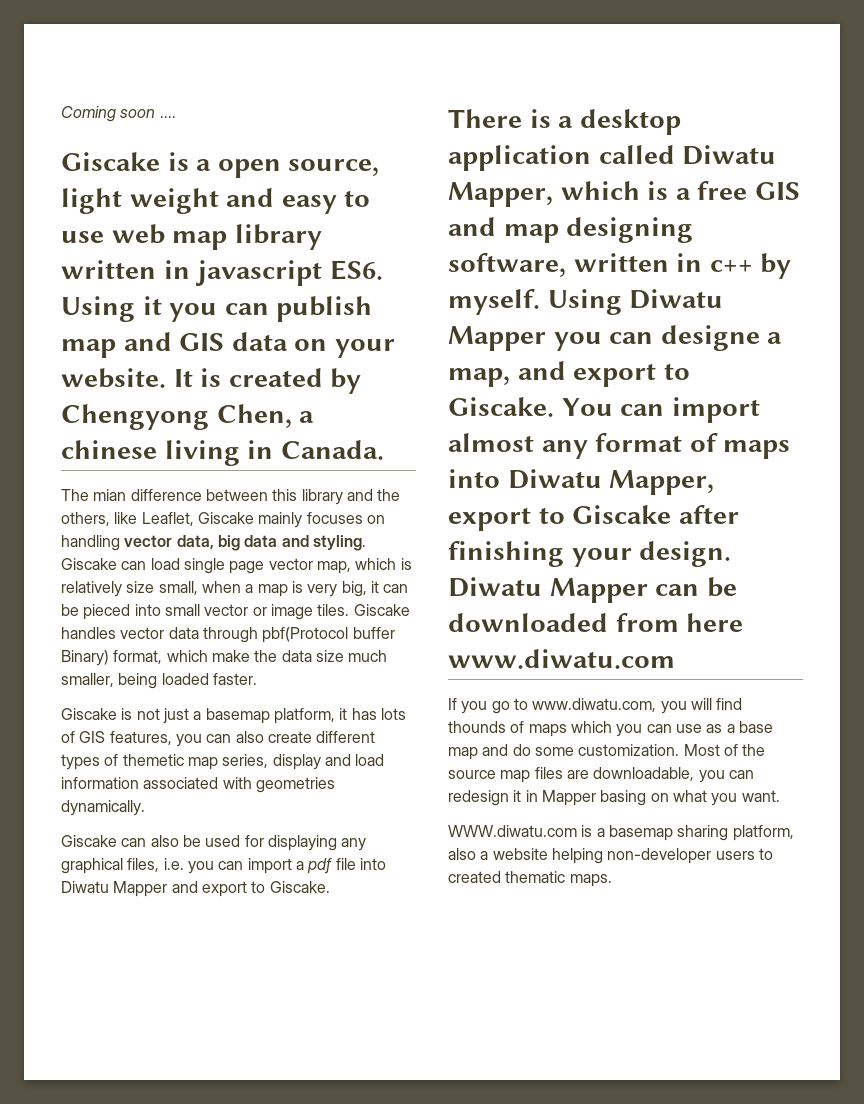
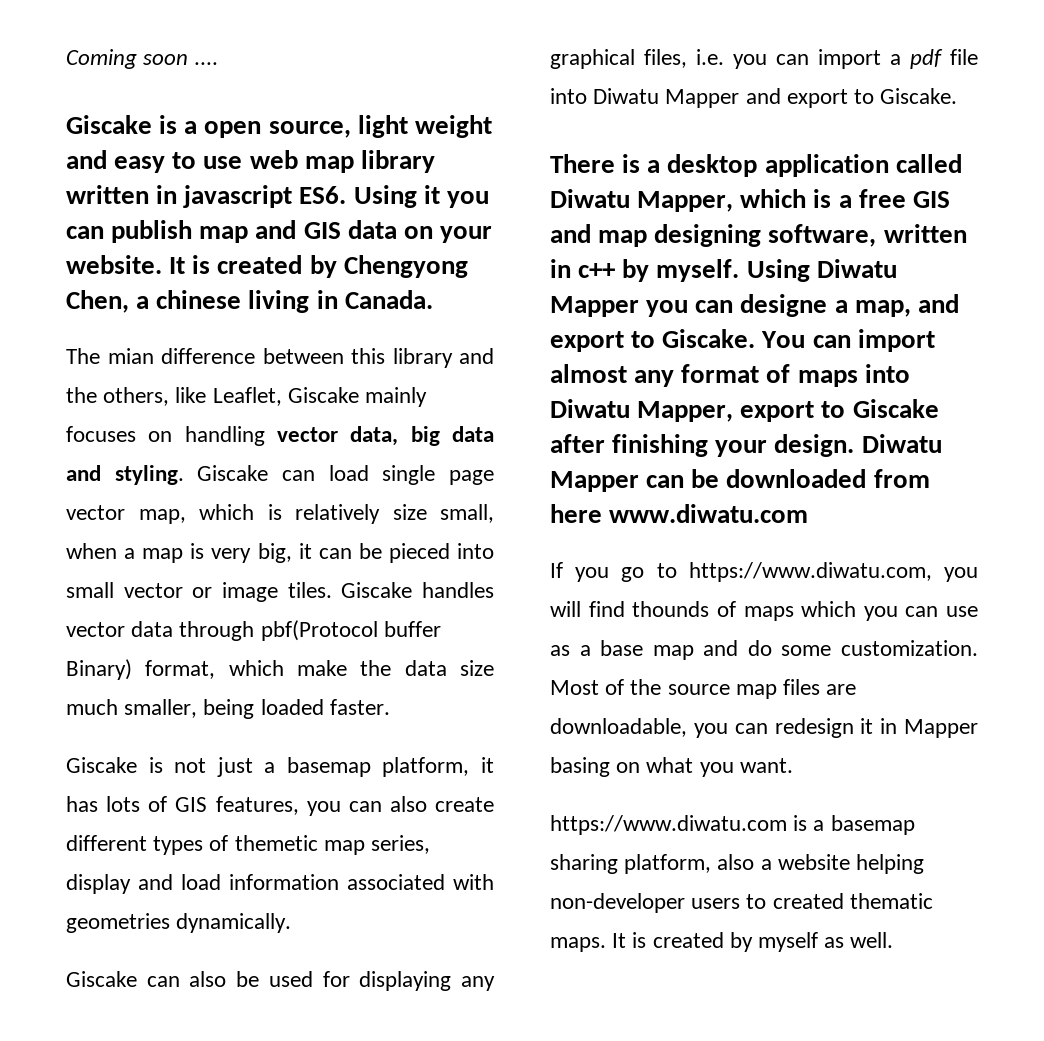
- If you go to www.diwatu.com, you will find thounds of maps which you can use as a base map and do some customization.
+ If you go to https://www.diwatu.com, you will find thounds of maps which you can use as a base map and do some customization.
- WWW.diwatu.com is a basemap sharing platform, also a website helping non-developer users to created thematic maps.
+ https://www.diwatu.com is a basemap sharing platform, also a website helping non-developer users to created thematic maps.
+ It is created by myself as well.

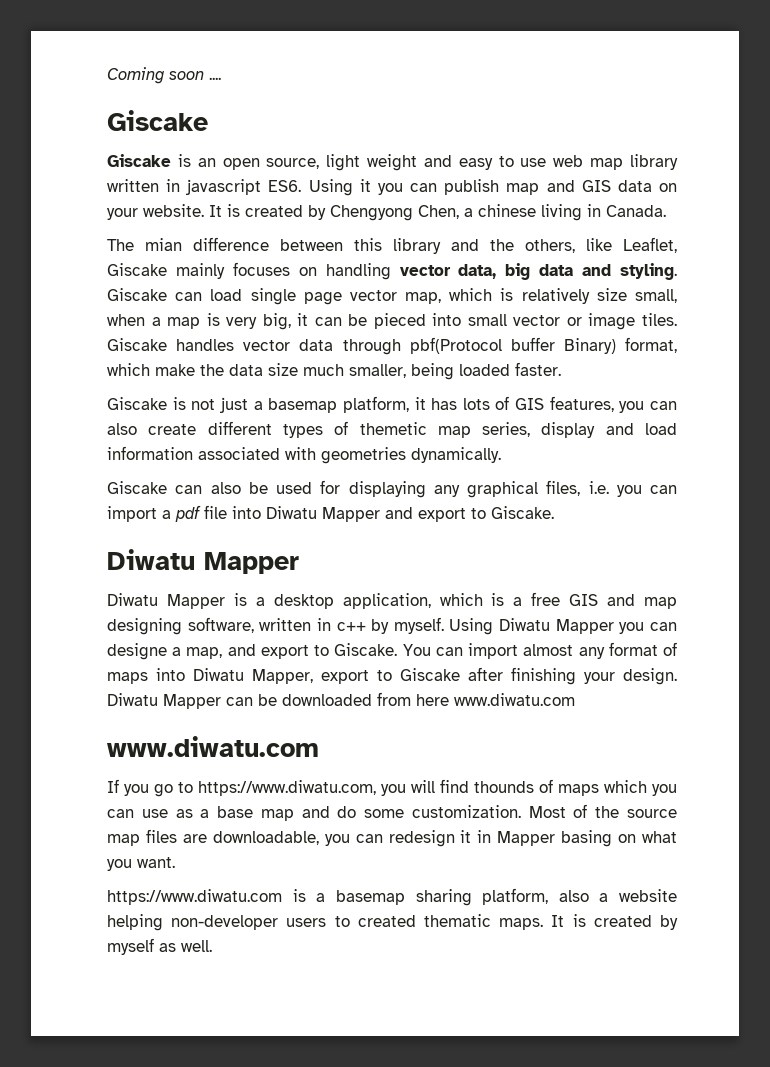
  Coming soon ....
- Giscake is a open source, light weight and easy to use web map library written in javascript ES6. Using it you can publish map and GIS data on your website.
+ Giscake
+ Giscake is an open source, light weight and easy to use web map library written in javascript ES6. Using it you can publish map and GIS data on your website.
  Giscake can also be used for displaying any graphical files, i.e. you can import a pdf file into Diwatu Mapper and export to Giscake.
- There is a desktop application called Diwatu Mapper, which is a free GIS and map designing software, written in c++ by myself.
+ Diwatu Mapper
+ Diwatu Mapper is a desktop application, which is a free GIS and map designing software, written in c++ by myself.
  Diwatu Mapper can be downloaded from here www.diwatu.com
+ www.diwatu.com

